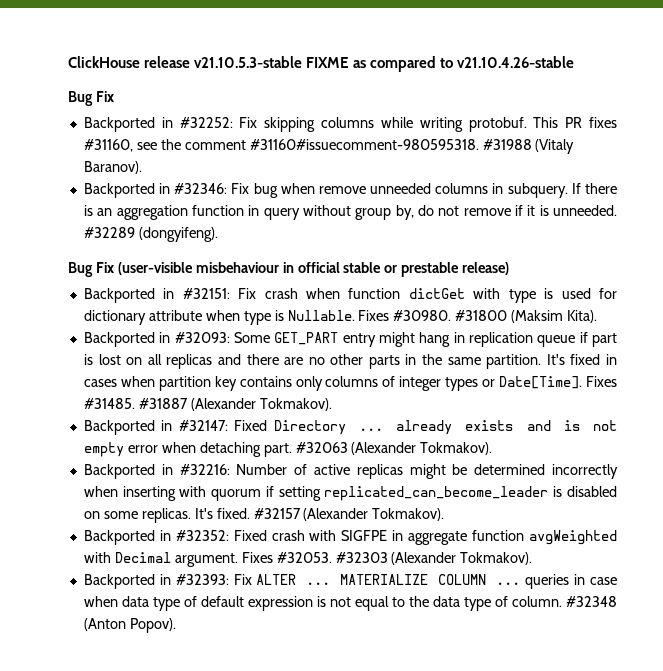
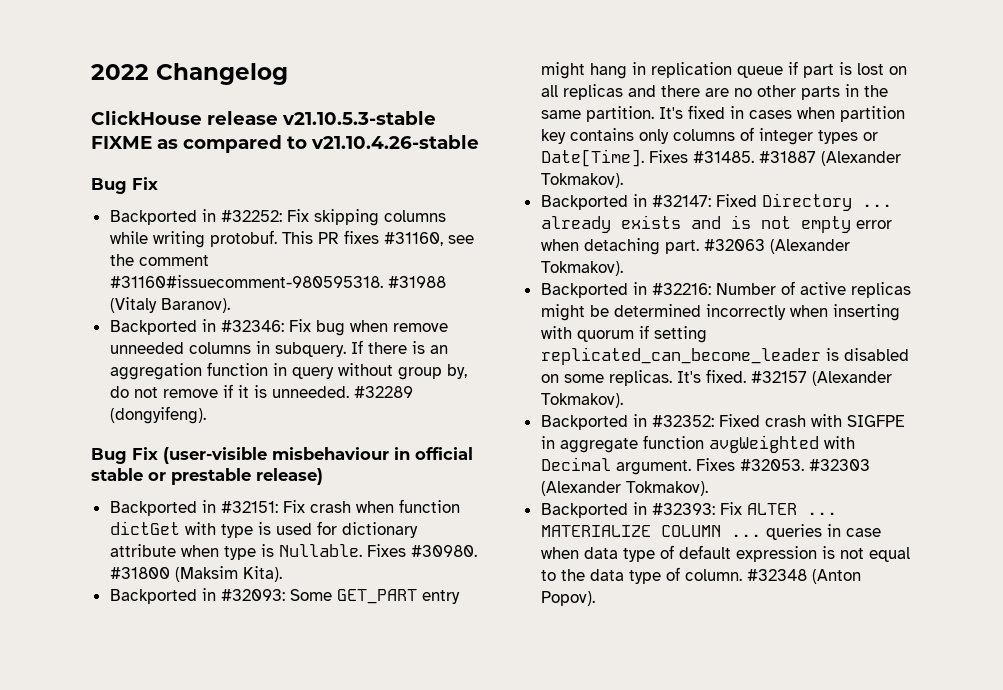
+ 2022 Changelog

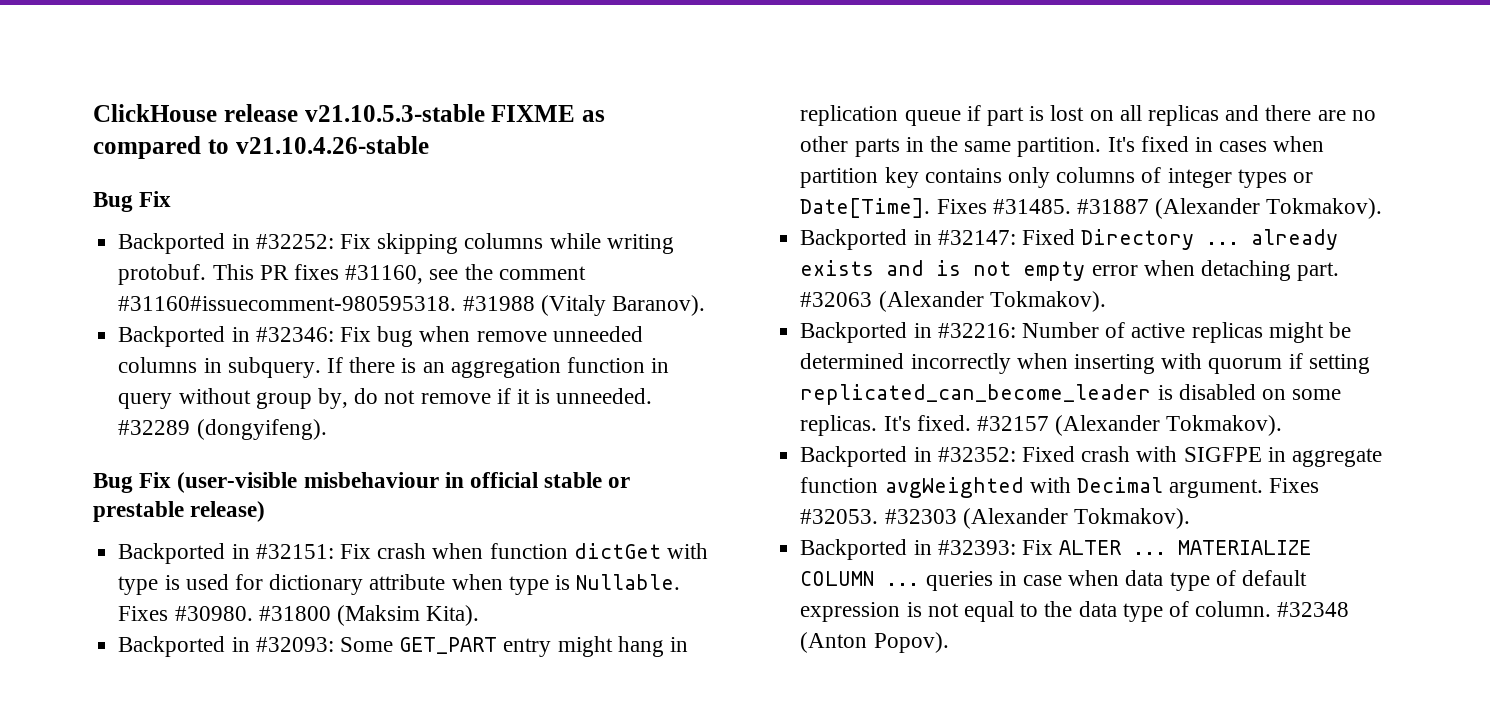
- 2022 Changelog

